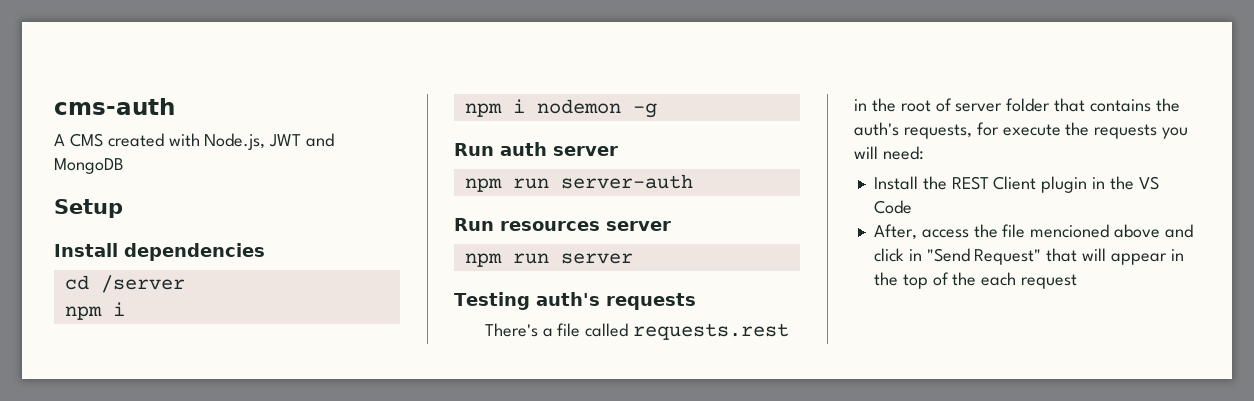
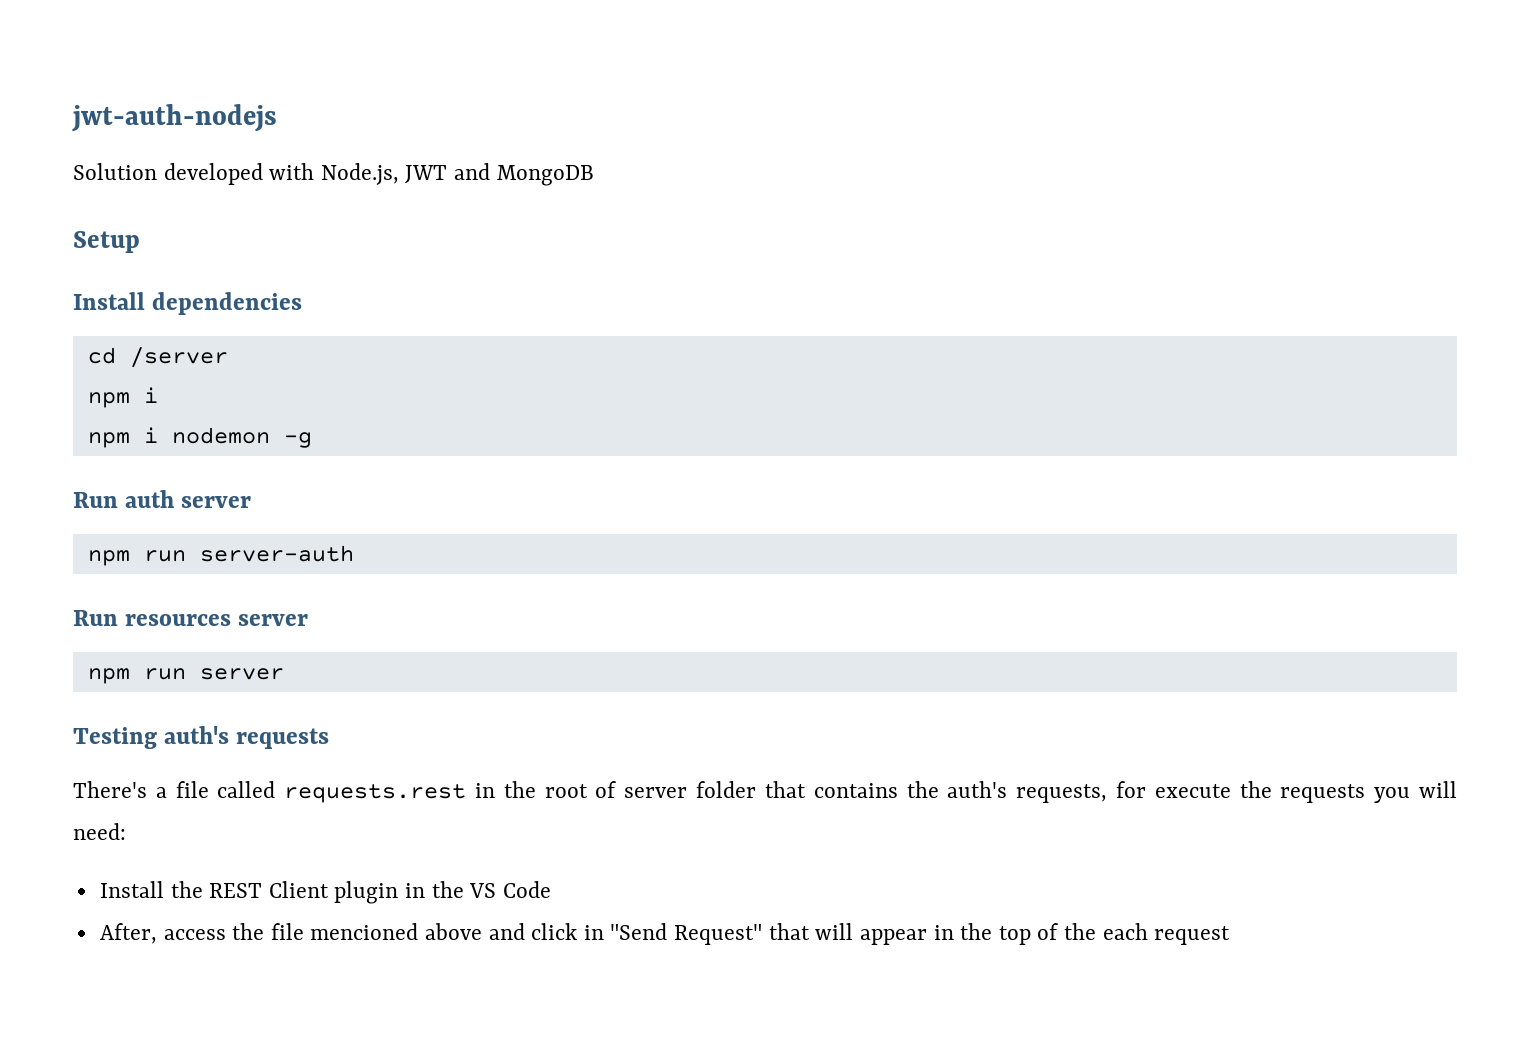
- cms-auth
- A CMS created with Node.js, JWT and MongoDB
+ jwt-auth-nodejs
+ Solution developed with Node.js, JWT and MongoDB

